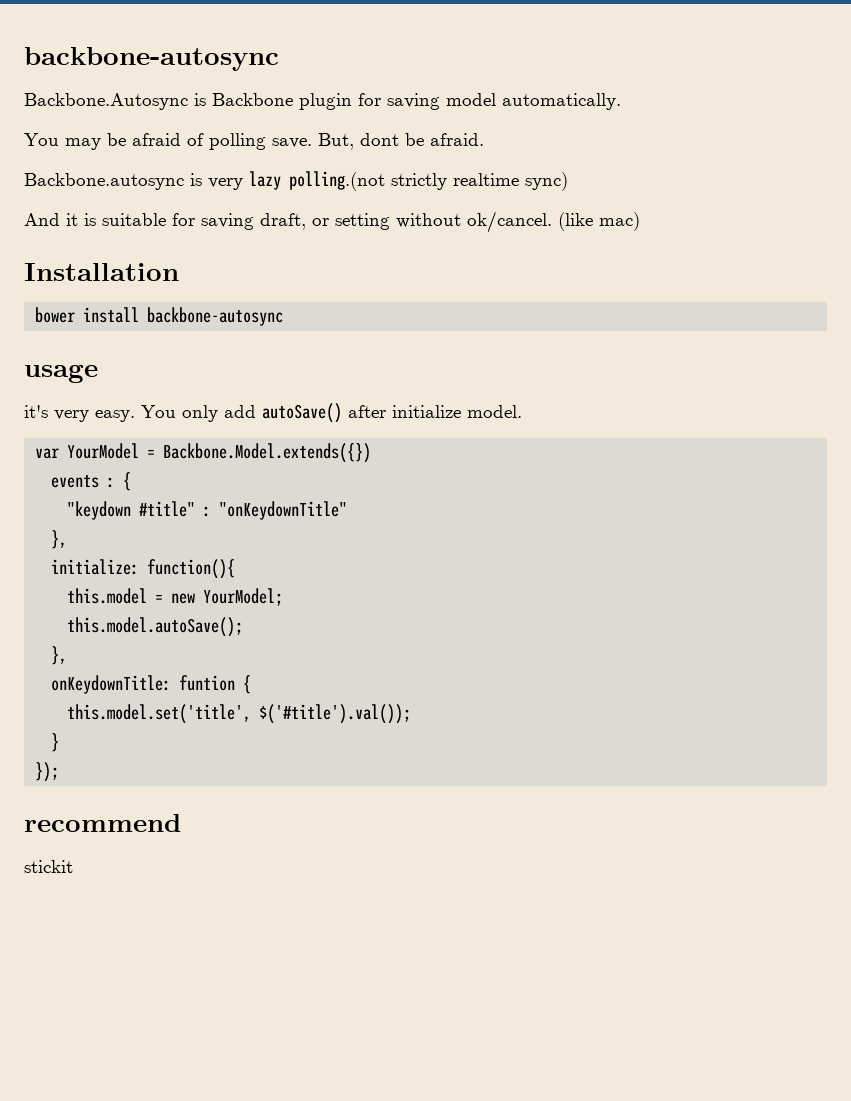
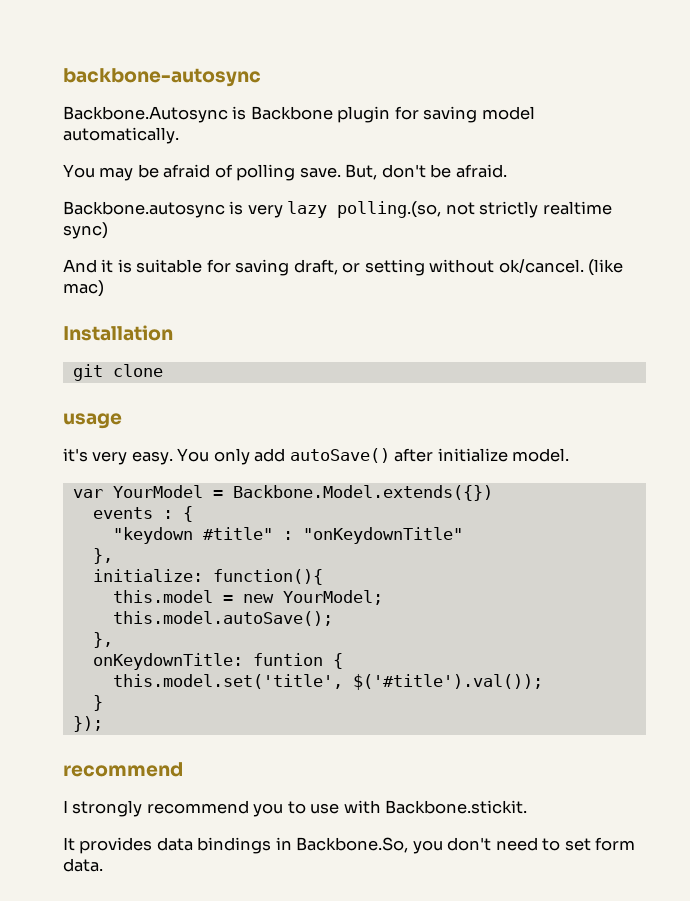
- But, dont be afraid.
+ But, don't be afraid.
- Backbone.autosync is very lazy polling.(not strictly realtime sync)
+ Backbone.autosync is very lazy polling.(so, not strictly realtime sync)
- bower install backbone-autosync
+ git clone
- stickit
+ I strongly recommend you to use with Backbone.stickit.
+ It provides data bindings in Backbone.So, you don't need to set form data.

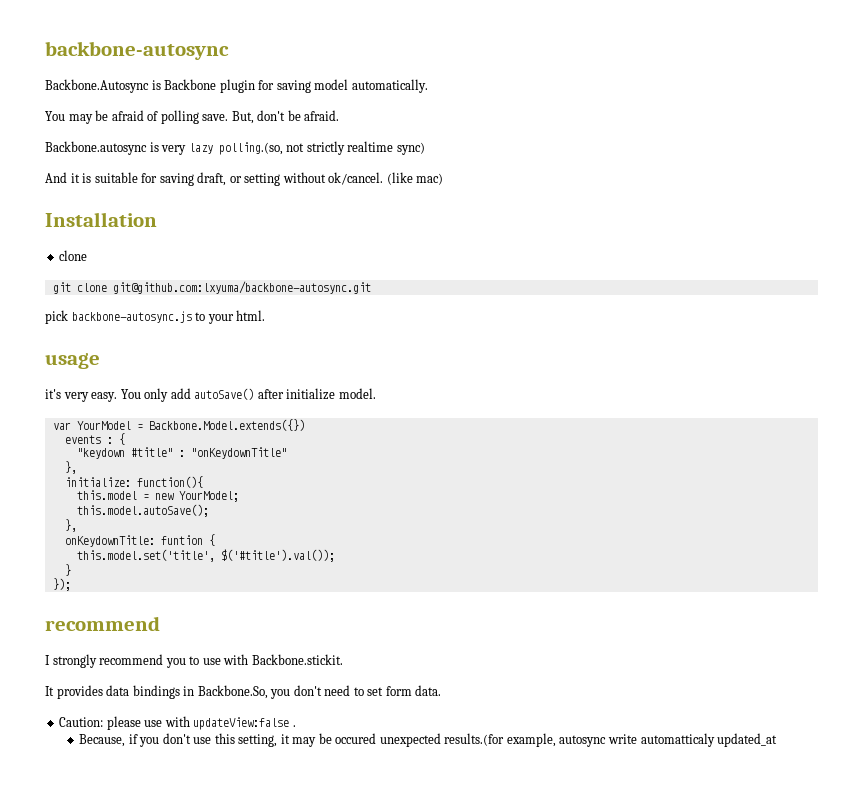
  Installation
+ clone
- git clone
+ git clone git@github.com:lxyuma/backbone-autosync.git
+ pick backbone-autosync.js to your html.
+ Caution: please use with updateView:false .
+ Because, if you don't use this setting, it may be occured unexpected results.(for example, autosync write automatticaly updated_at

